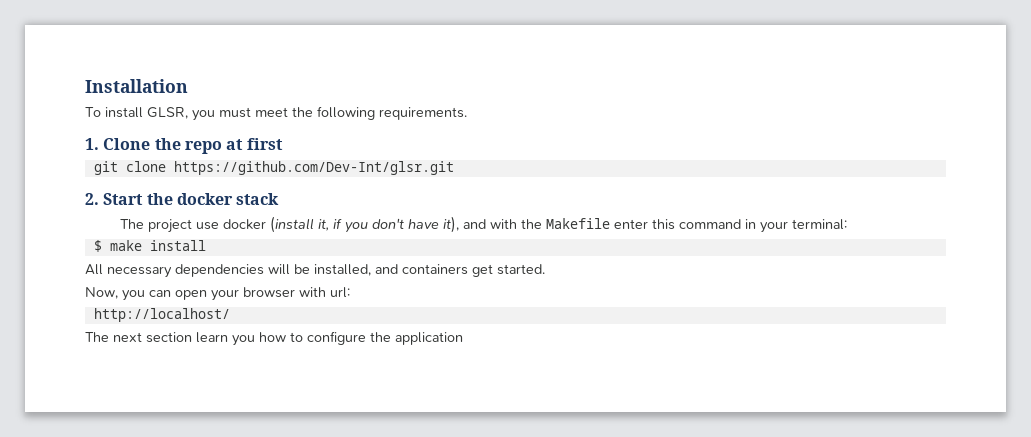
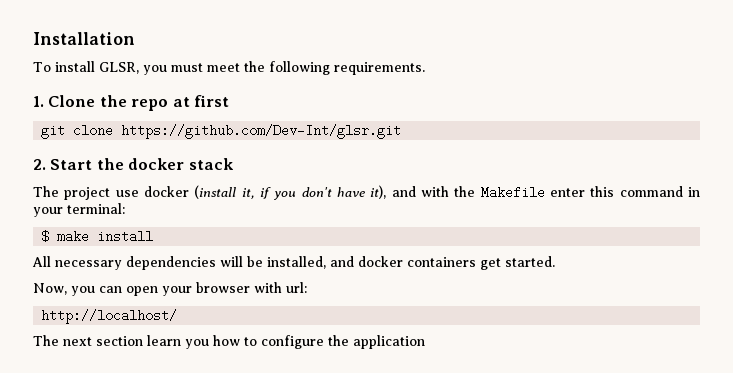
- All necessary dependencies will be installed, and containers get started.
+ All necessary dependencies will be installed, and docker containers get started.

